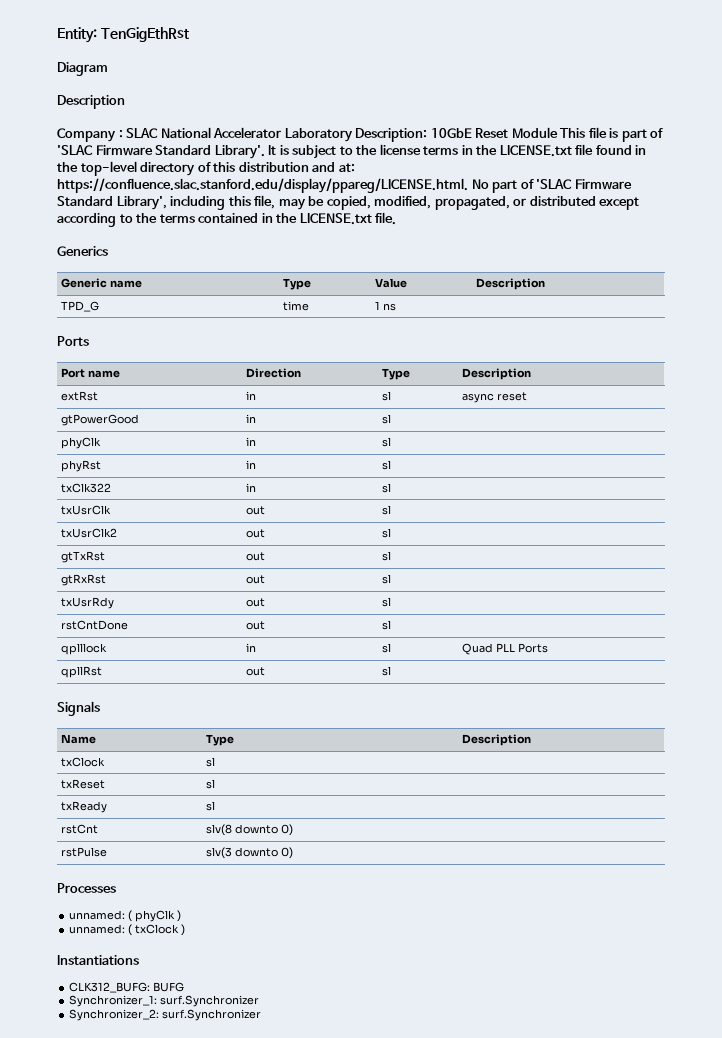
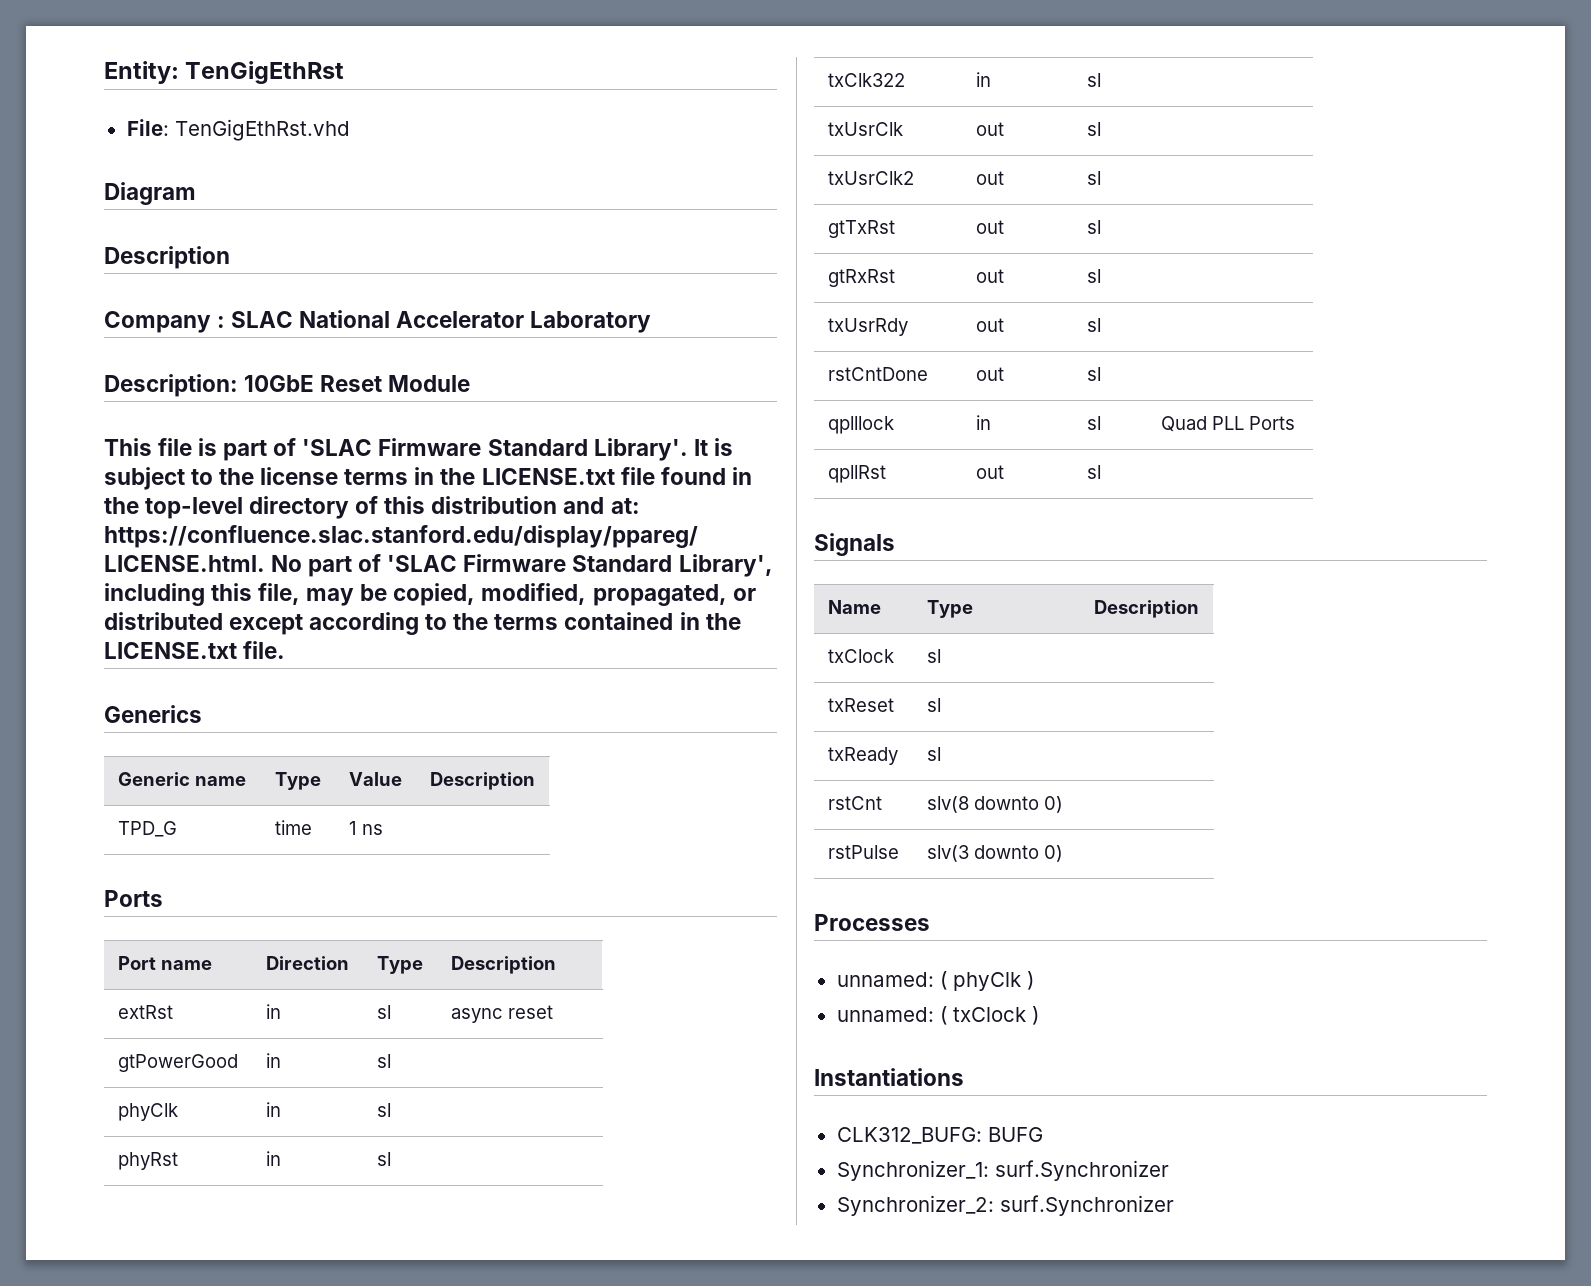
+ File: TenGigEthRst.vhd
- Company : SLAC National Accelerator Laboratory Description: 10GbE Reset Module This file is part of 'SLAC Firmware Standard Library'.
+ Company : SLAC National Accelerator Laboratory
+ Description: 10GbE Reset Module
+ This file is part of 'SLAC Firmware Standard Library'.

